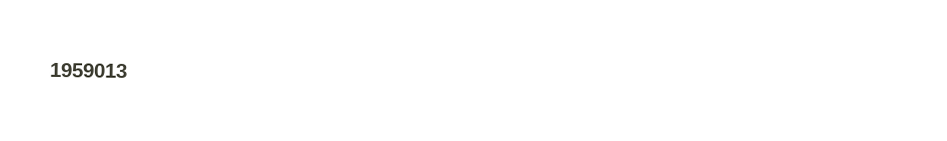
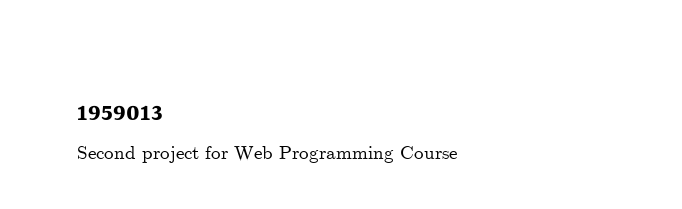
+ Second project for Web Programming Course

